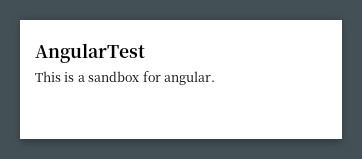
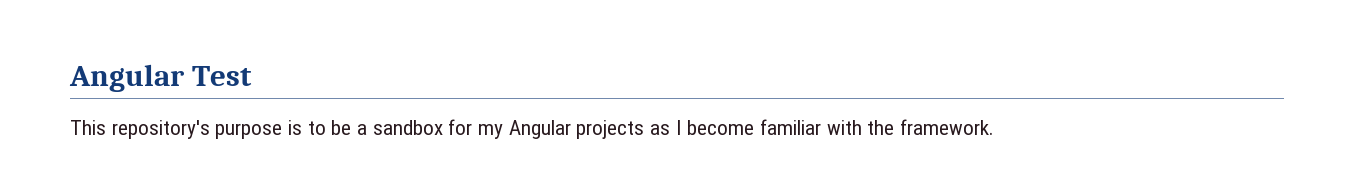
- AngularTest
+ Angular Test
- This is a sandbox for angular.
+ This repository's purpose is to be a sandbox for my Angular projects as I become familiar with the framework.

